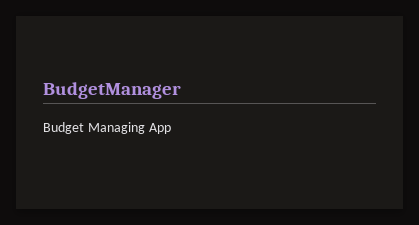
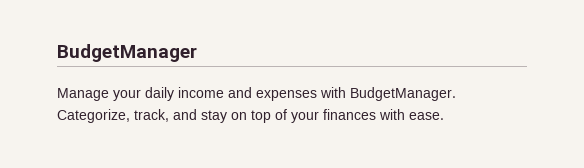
- Budget Managing App
+ Manage your daily income and expenses with BudgetManager. Categorize, track, and stay on top of your finances with ease.

